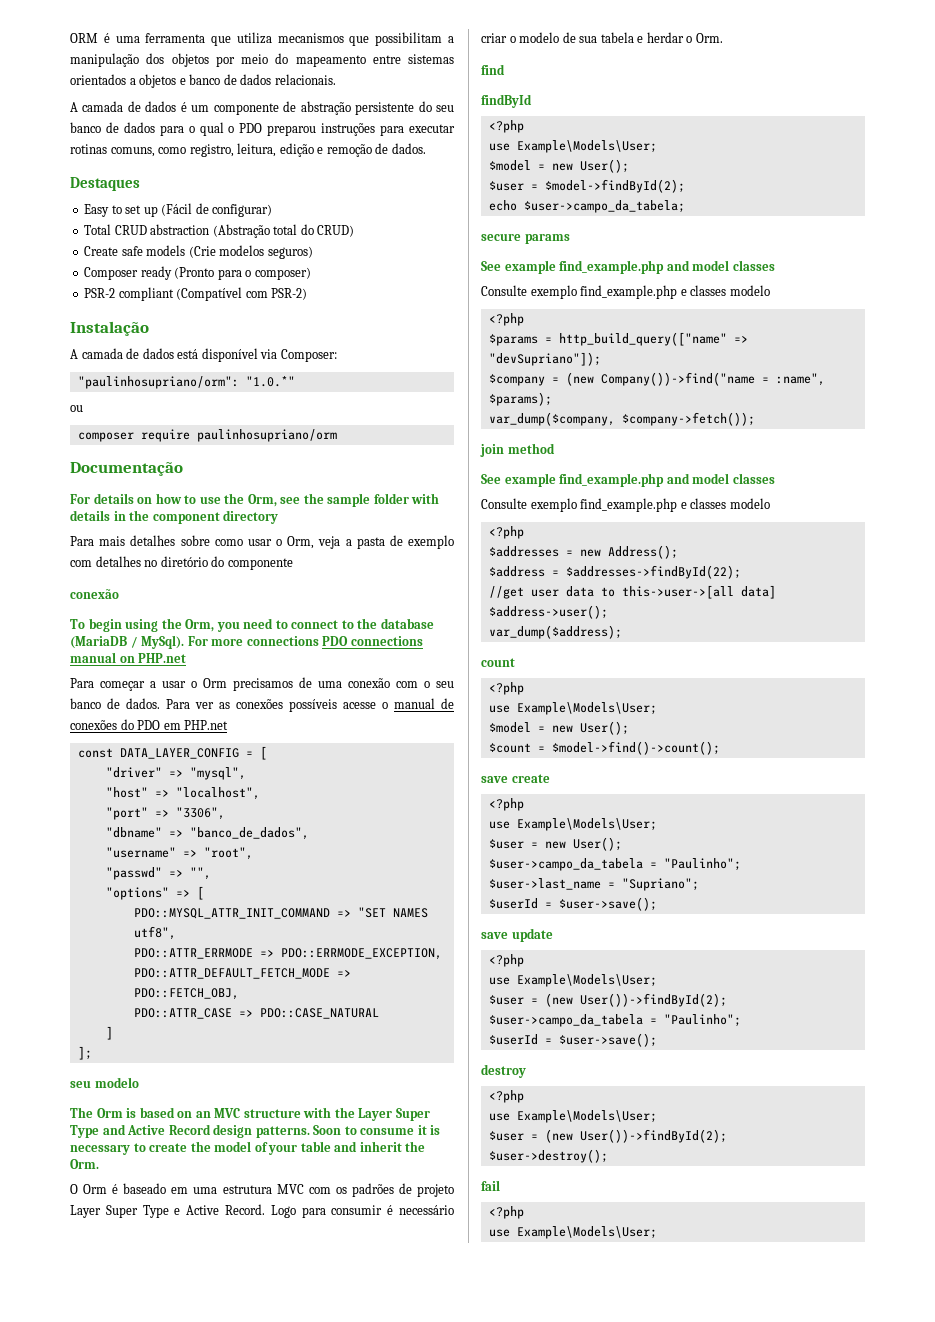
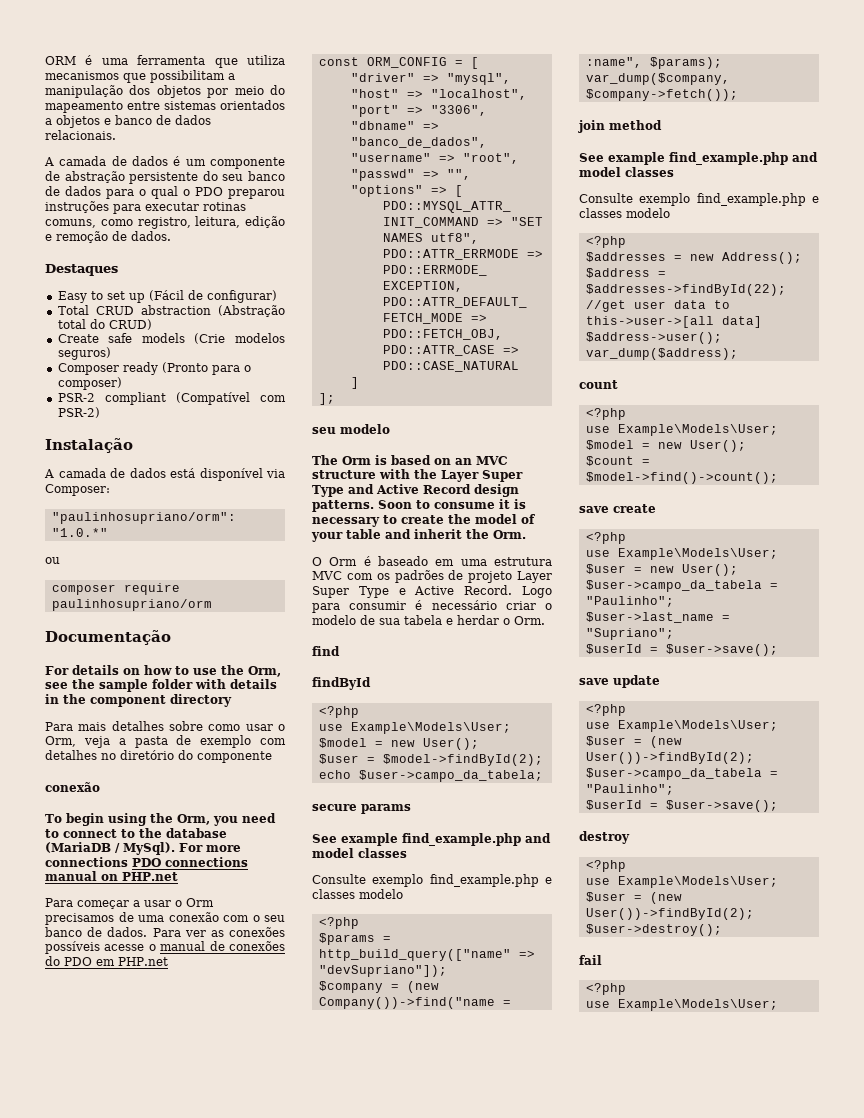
- const DATA_LAYER_CONFIG = [
+ const ORM_CONFIG = [

